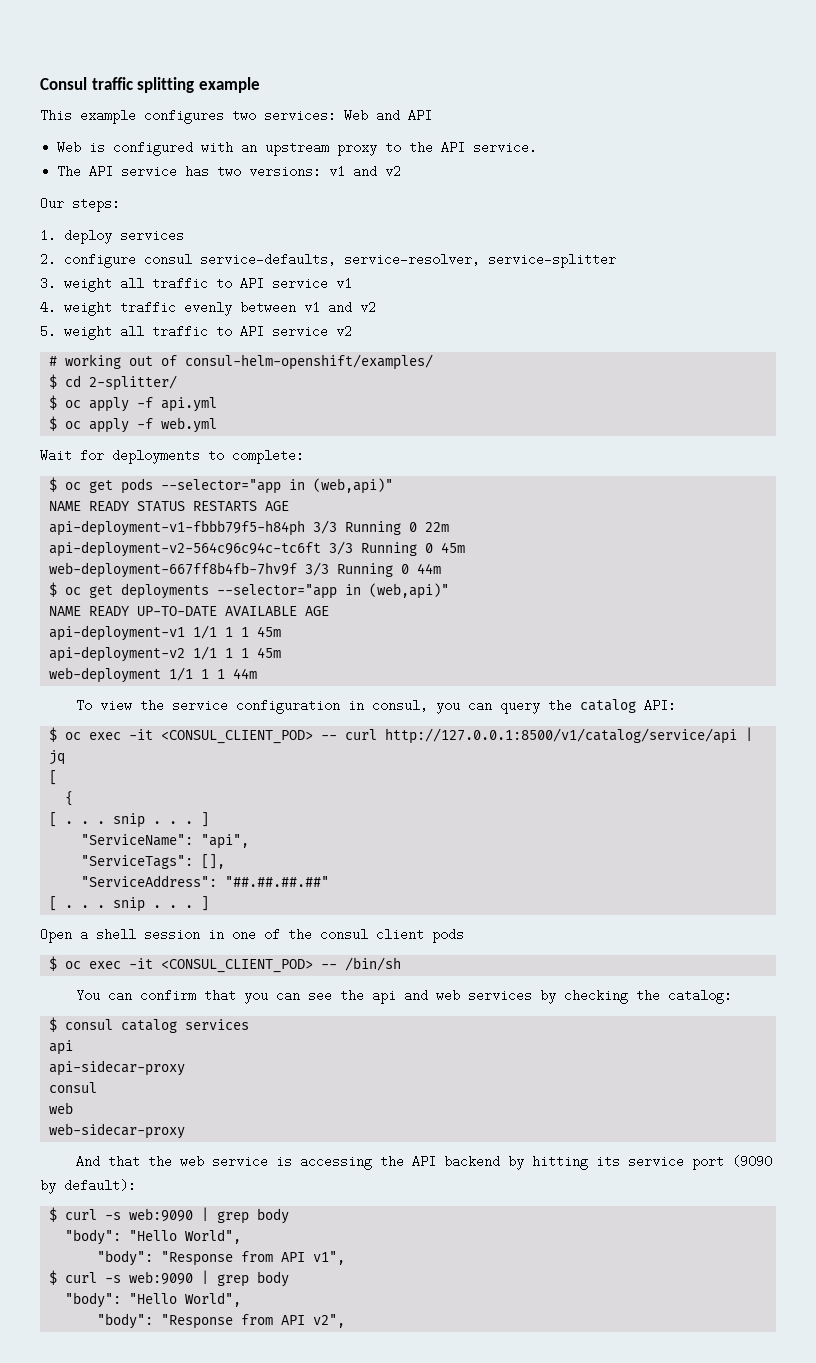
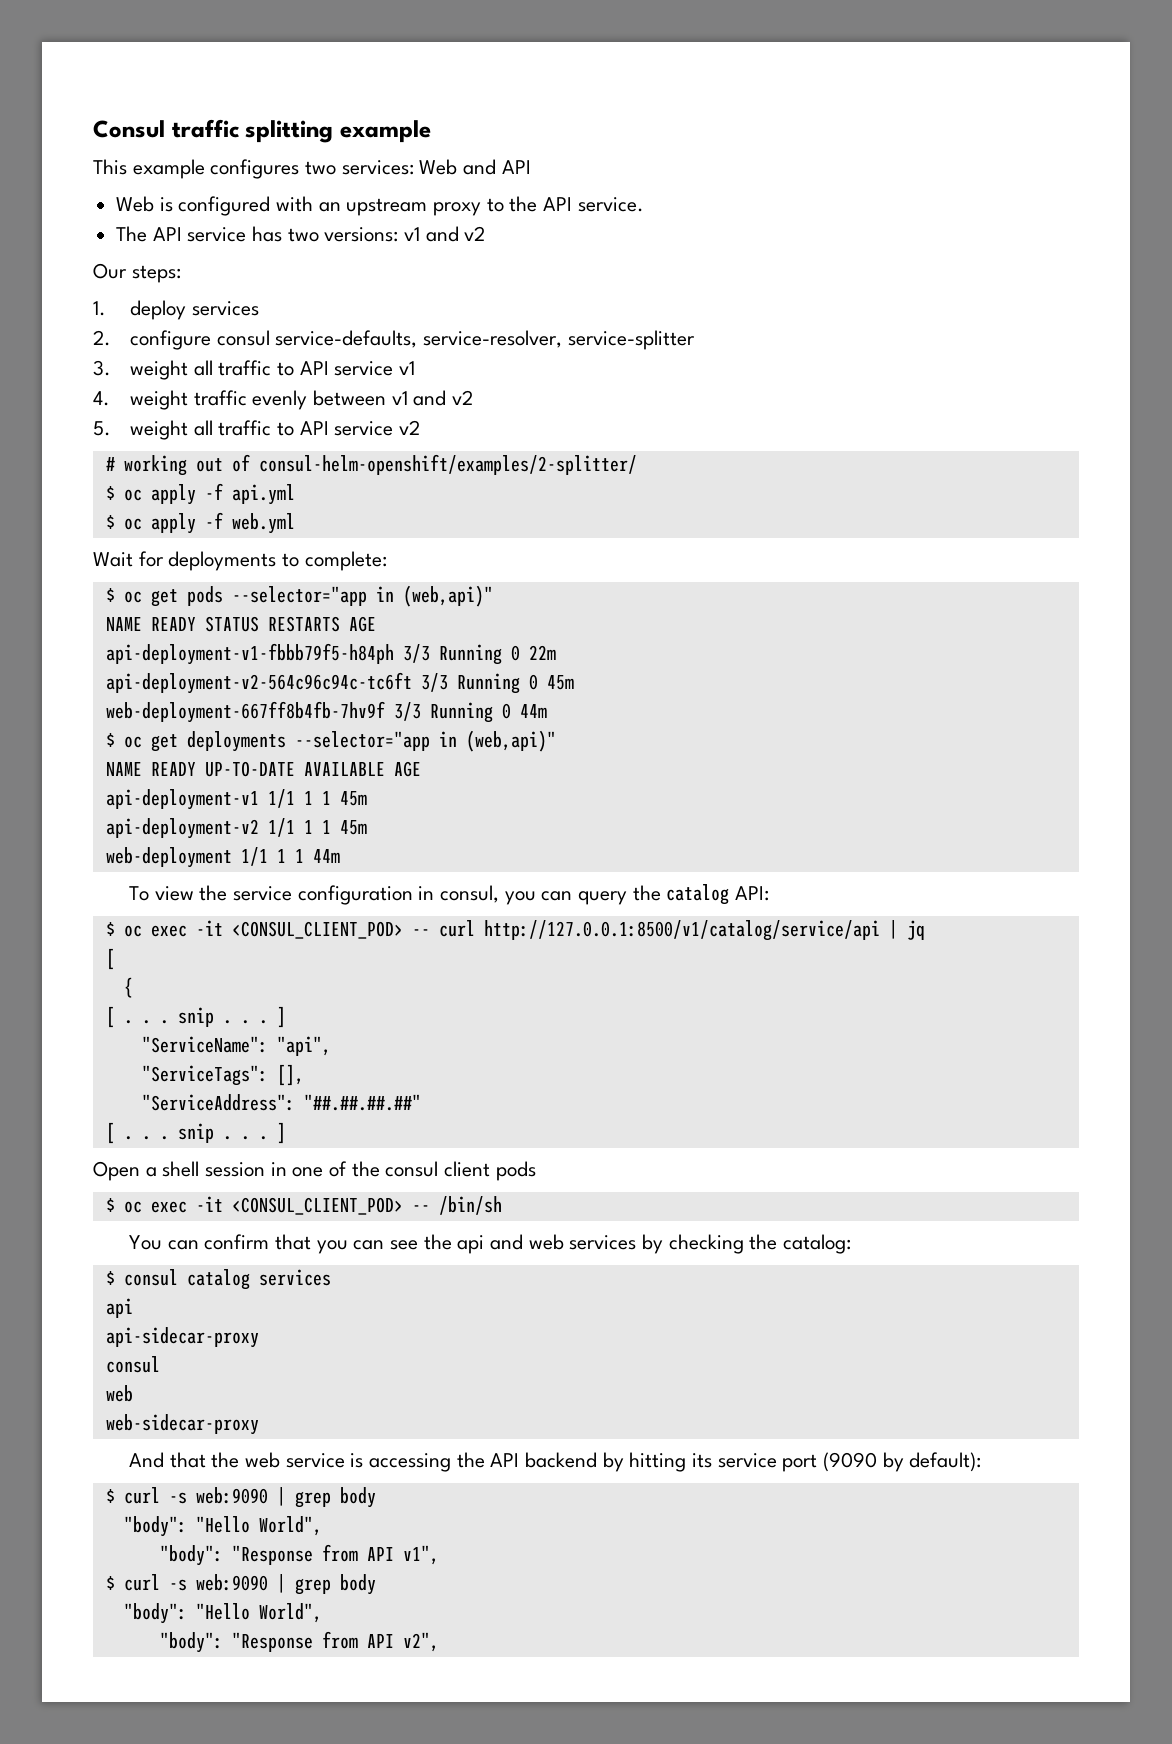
- # working out of consul-helm-openshift/examples/
- $ cd 2-splitter/
+ # working out of consul-helm-openshift/examples/2-splitter/

